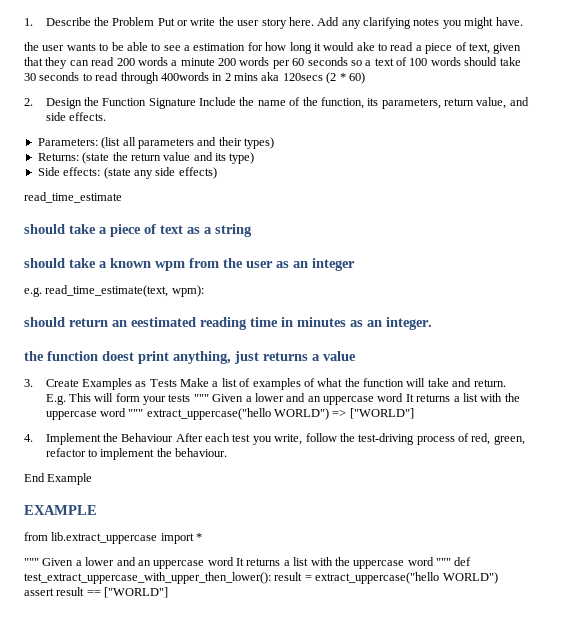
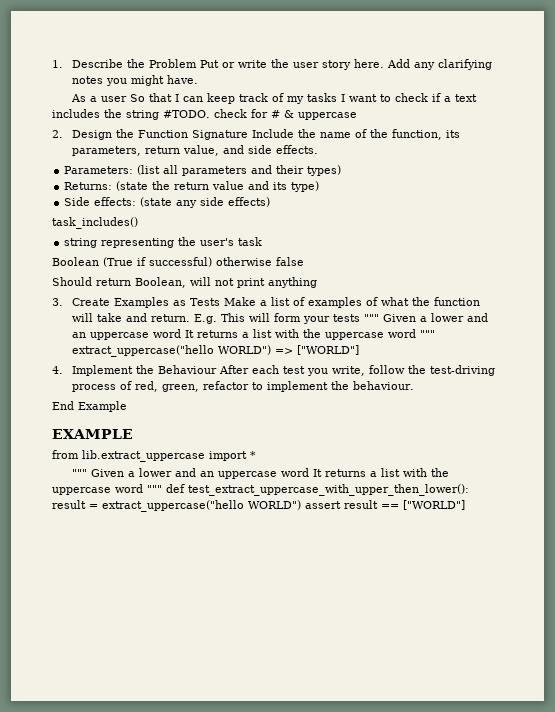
- the user wants to be able to see a estimation for how long it would ake to read a piece of text, given that they can read 200 words a minute 200 words per 60 seconds so a text of 100 words should take 30 seconds to read through 400words in 2 mins aka 120secs (2 * 60)
+ As a user So that I can keep track of my tasks I want to check if a text includes the string #TODO. check for # & uppercase
- read_time_estimate
- should take a piece of text as a string
- should take a known wpm from the user as an integer
- e.g. read_time_estimate(text, wpm):
- should return an eestimated reading time in minutes as an integer.
- the function doest print anything, just returns a value
+ task_includes()
+ string representing the user's task
+ Boolean (True if successful) otherwise false
+ Should return Boolean, will not print anything

